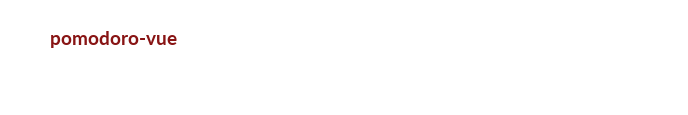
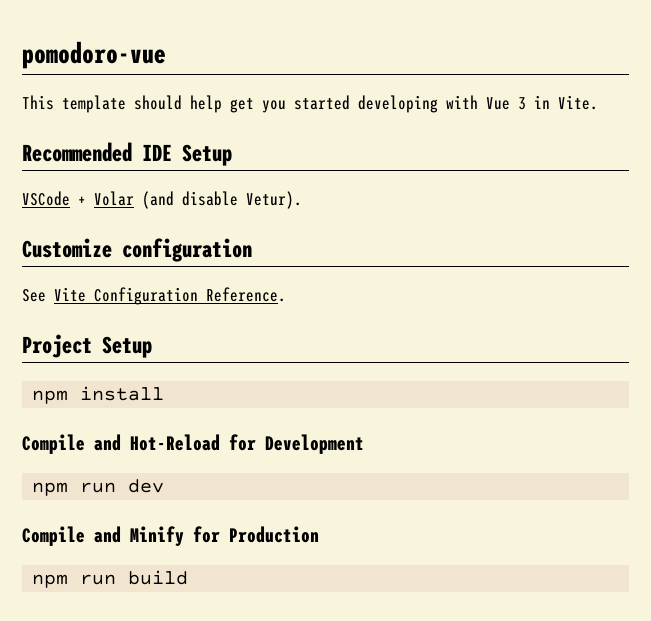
+ This template should help get you started developing with Vue 3 in Vite.
+ Recommended IDE Setup
+ VSCode + Volar (and disable Vetur).
+ Customize configuration
+ See Vite Configuration Reference.
+ Project Setup
+ npm install
+ Compile and Hot-Reload for Development
+ npm run dev
+ Compile and Minify for Production
+ npm run build

